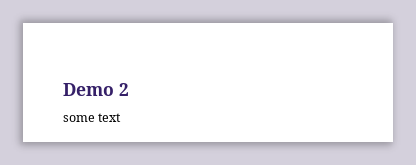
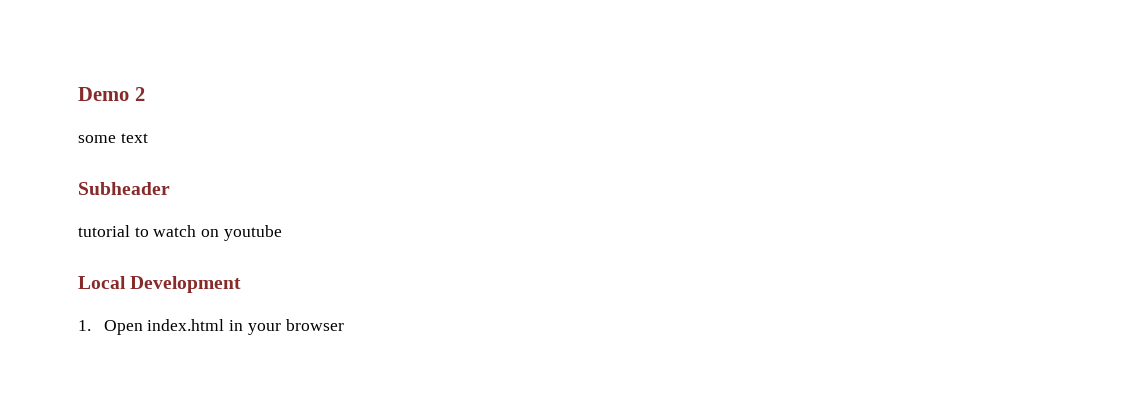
+ Subheader
+ tutorial to watch on youtube
+ Local Development
+ 1. Open index.html in your browser

